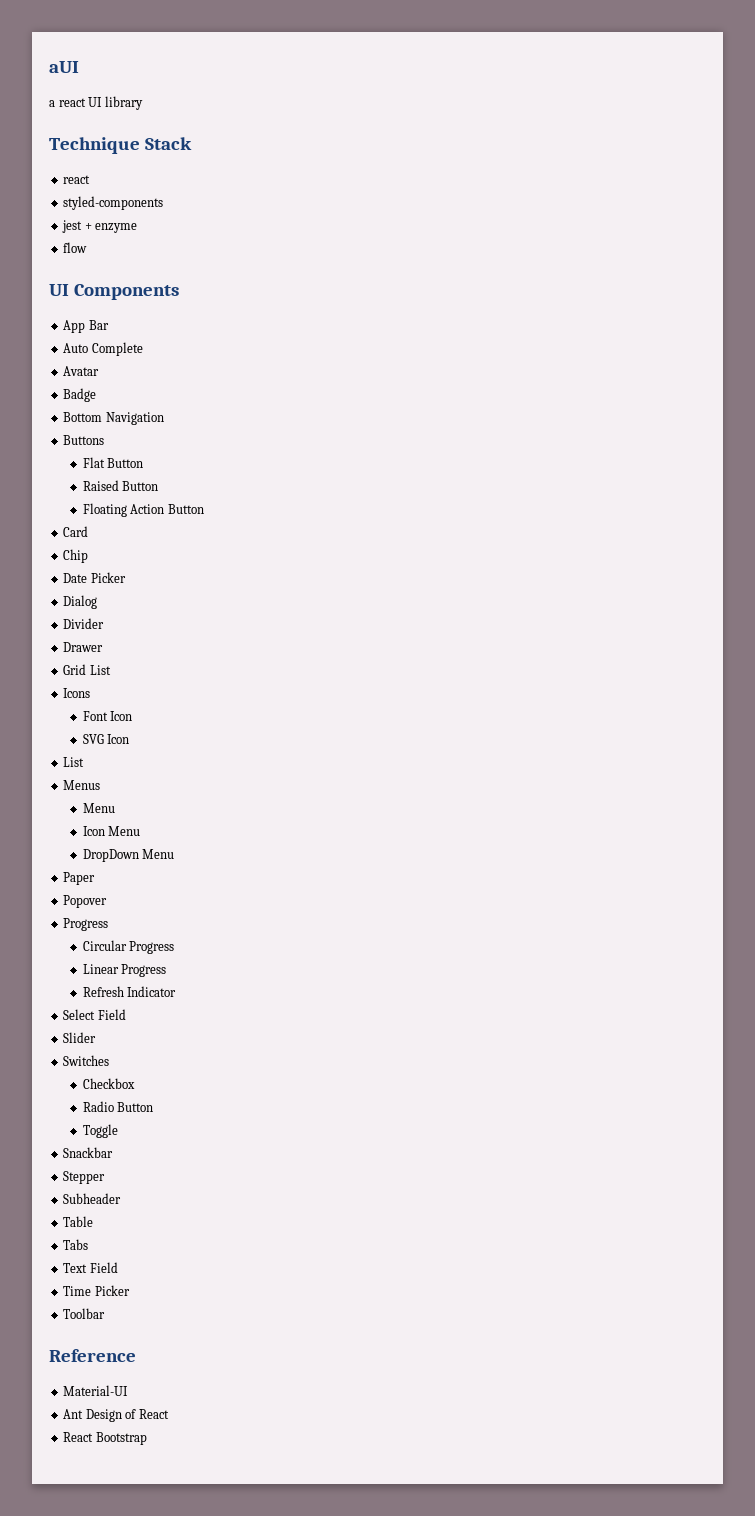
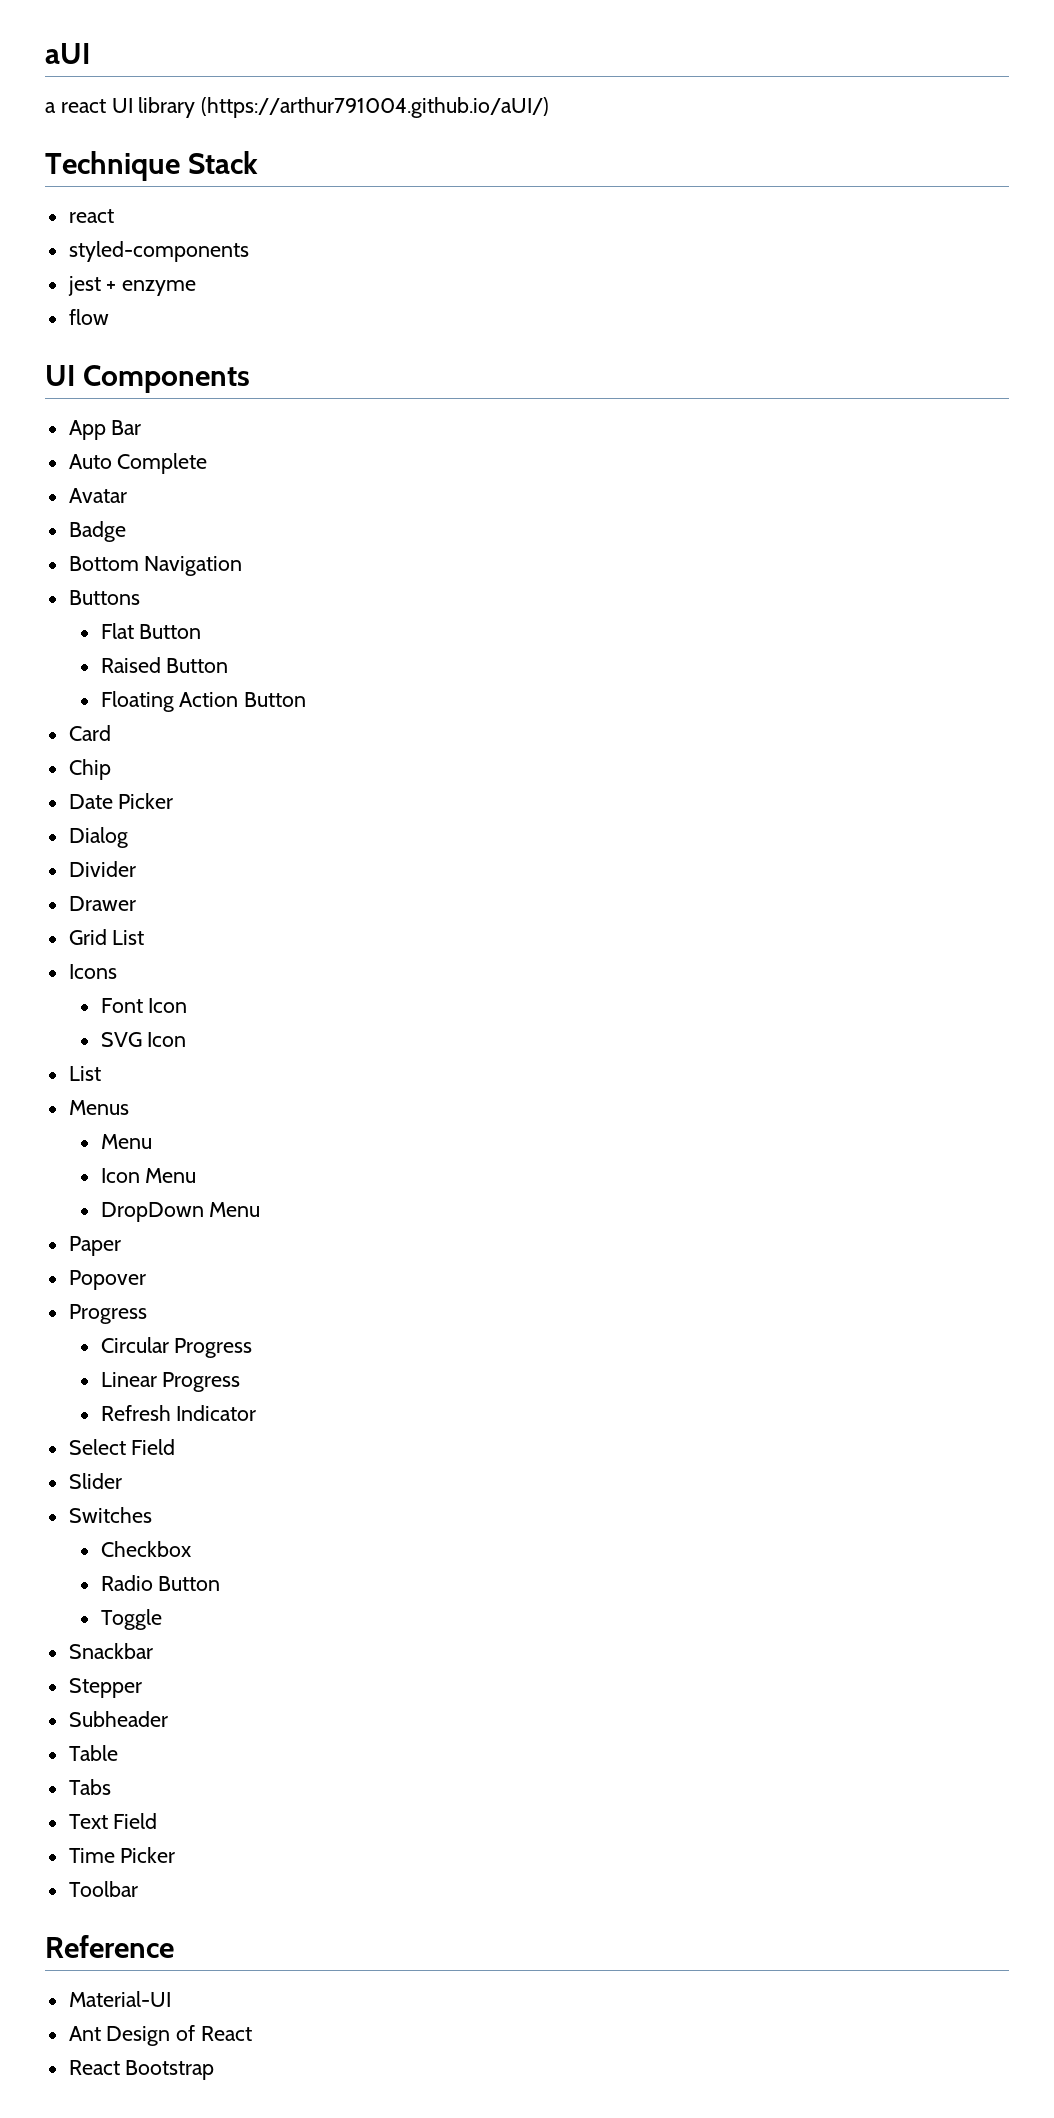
- a react UI library
+ a react UI library (https://arthur791004.github.io/aUI/)

